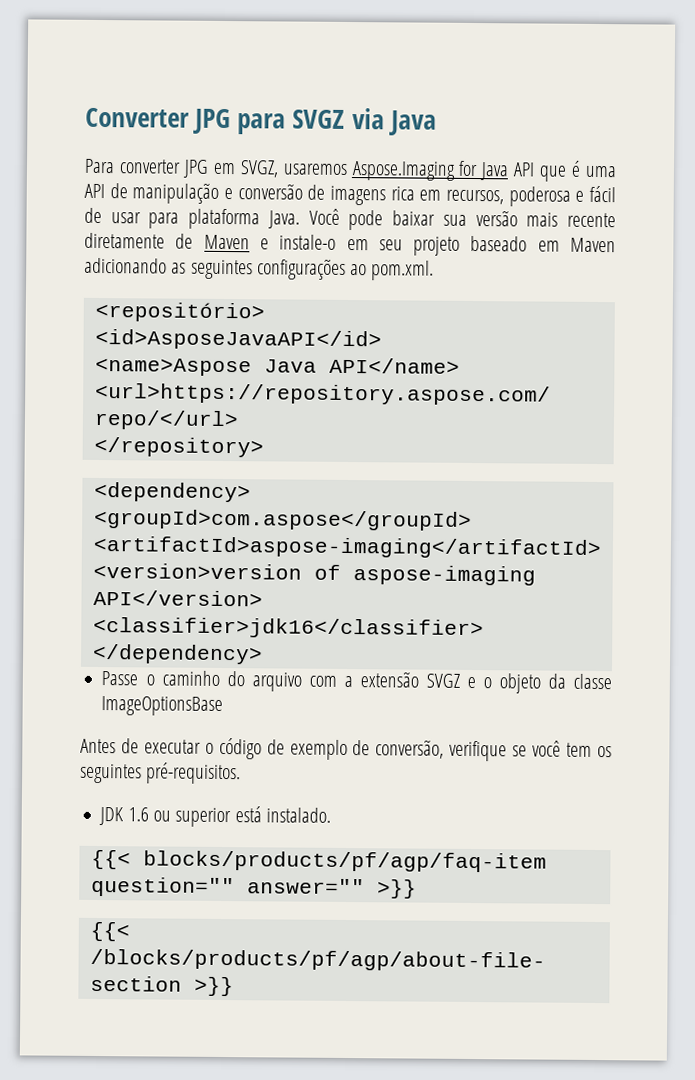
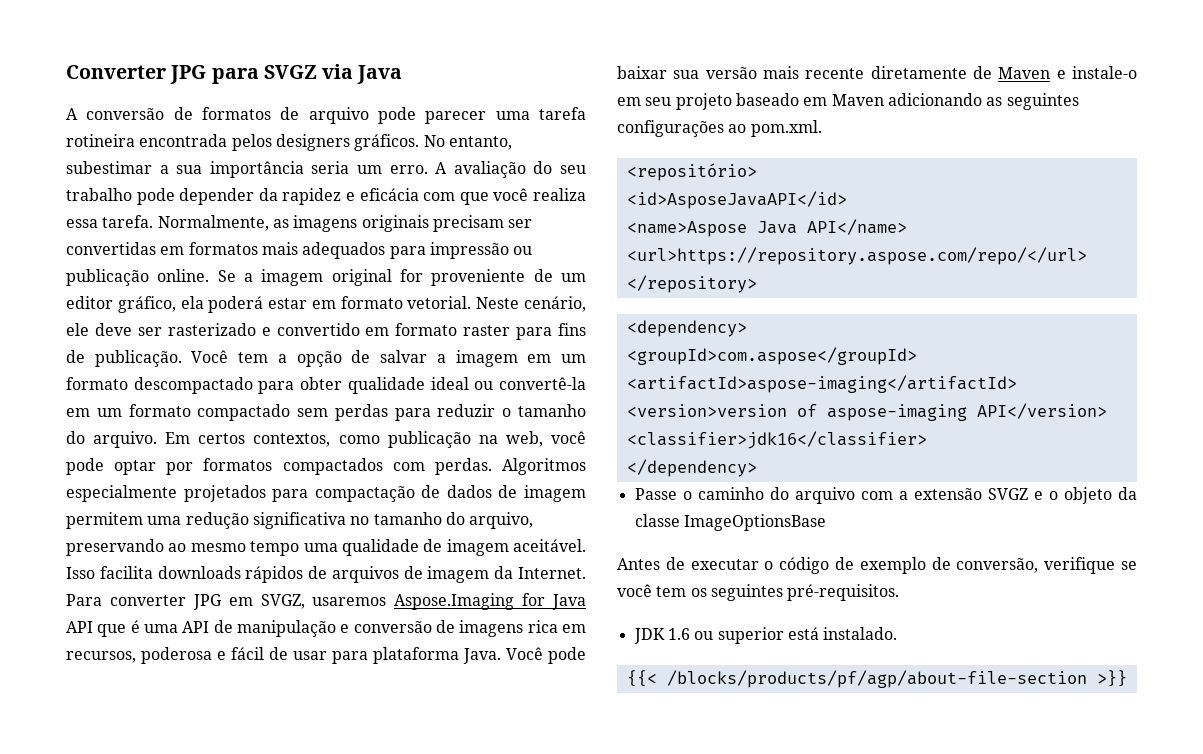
+ A conversão de formatos de arquivo pode parecer uma tarefa rotineira encontrada pelos designers gráficos. No entanto, subestimar a sua importância seria um erro. A avaliação do seu trabalho pode depender da rapidez e eficácia com que você realiza essa tarefa. Normalmente, as imagens originais precisam ser convertidas em formatos mais adequados para impressão ou publicação online. Se a imagem original for proveniente de um editor gráfico, ela poderá estar em formato vetorial. Neste cenário, ele deve ser rasterizado e convertido em formato raster para fins de publicação. Você tem a opção de salvar a imagem em um formato descompactado para obter qualidade ideal ou convertê-la em um formato compactado sem perdas para reduzir o tamanho do arquivo. Em certos contextos, como publicação na web, você pode optar por formatos compactados com perdas. Algoritmos especialmente projetados para compactação de dados de imagem permitem uma redução significativa no tamanho do arquivo, preservando ao mesmo tempo uma qualidade de imagem aceitável. Isso facilita downloads rápidos de arquivos de imagem da Internet.
- {{< blocks/products/pf/agp/faq-item question="" answer="" >}}

